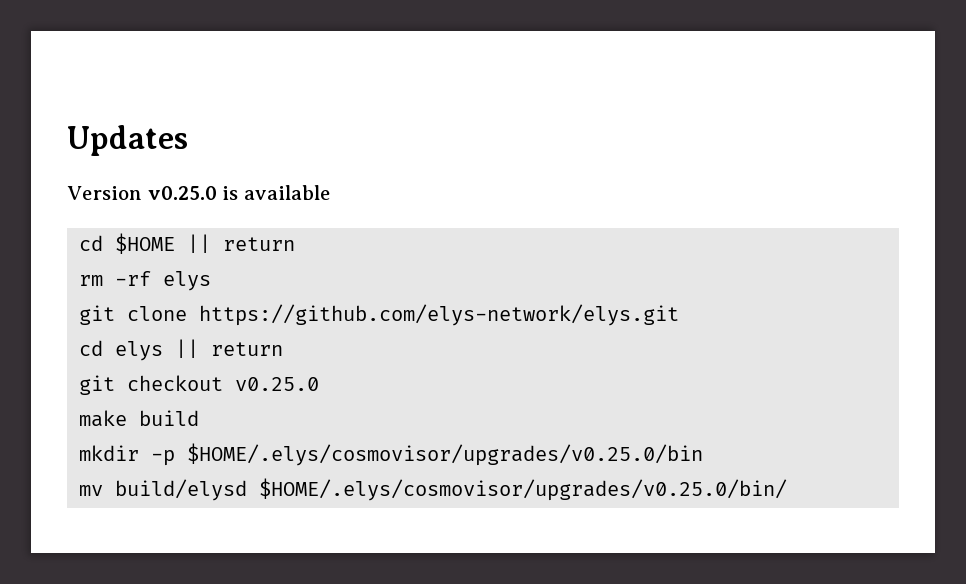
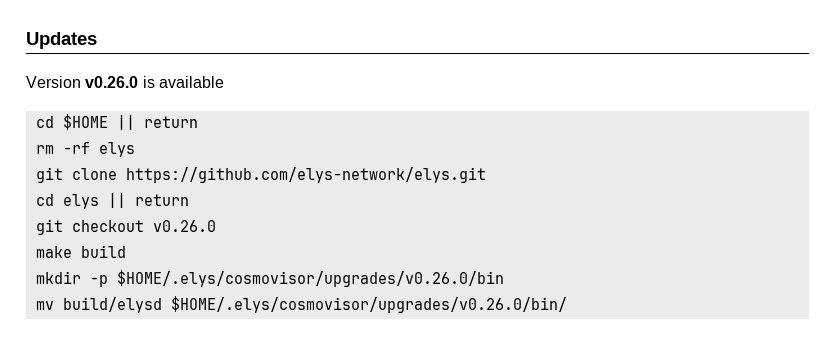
- Version v0.25.0 is available
+ Version v0.26.0 is available
- git checkout v0.25.0
+ git checkout v0.26.0
- mkdir -p $HOME/.elys/cosmovisor/upgrades/v0.25.0/bin
+ mkdir -p $HOME/.elys/cosmovisor/upgrades/v0.26.0/bin
- mv build/elysd $HOME/.elys/cosmovisor/upgrades/v0.25.0/bin/
+ mv build/elysd $HOME/.elys/cosmovisor/upgrades/v0.26.0/bin/

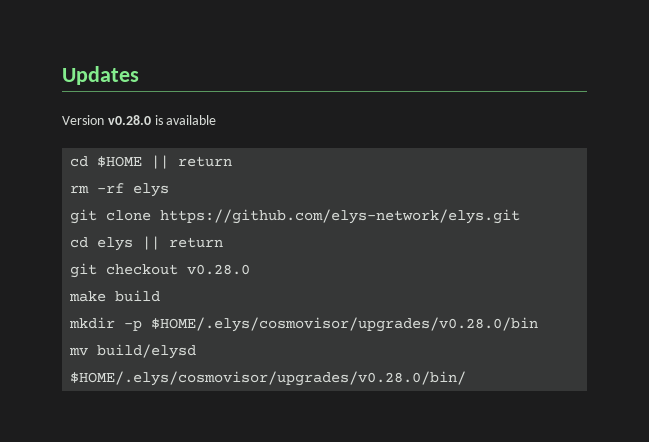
- Version v0.26.0 is available
+ Version v0.28.0 is available
- git checkout v0.26.0
+ git checkout v0.28.0
- mkdir -p $HOME/.elys/cosmovisor/upgrades/v0.26.0/bin
+ mkdir -p $HOME/.elys/cosmovisor/upgrades/v0.28.0/bin
- mv build/elysd $HOME/.elys/cosmovisor/upgrades/v0.26.0/bin/
+ mv build/elysd $HOME/.elys/cosmovisor/upgrades/v0.28.0/bin/

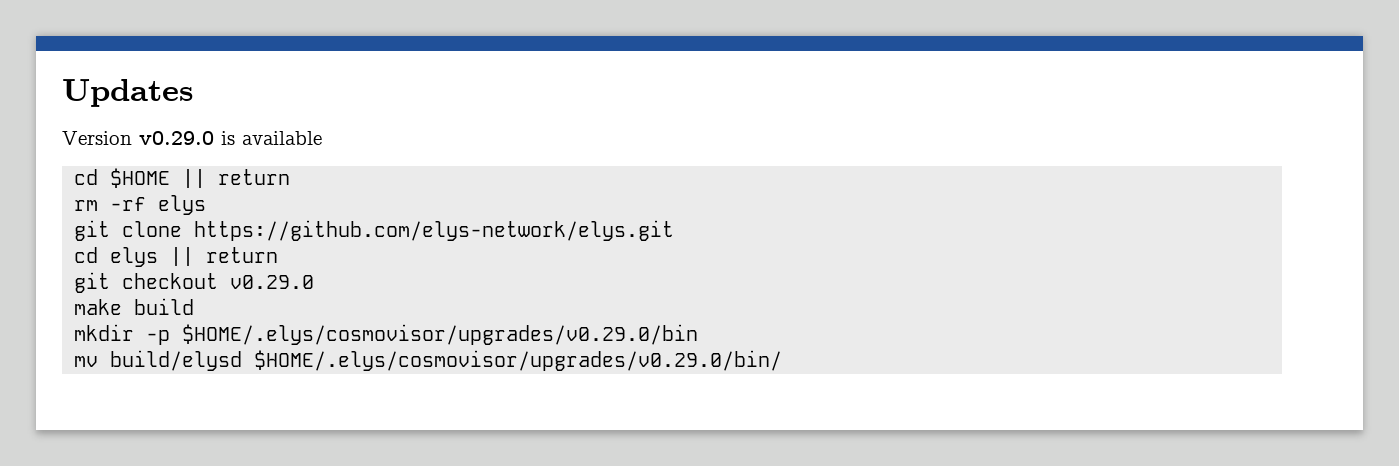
- Version v0.28.0 is available
+ Version v0.29.0 is available
- git checkout v0.28.0
+ git checkout v0.29.0
- mkdir -p $HOME/.elys/cosmovisor/upgrades/v0.28.0/bin
+ mkdir -p $HOME/.elys/cosmovisor/upgrades/v0.29.0/bin
- mv build/elysd $HOME/.elys/cosmovisor/upgrades/v0.28.0/bin/
+ mv build/elysd $HOME/.elys/cosmovisor/upgrades/v0.29.0/bin/

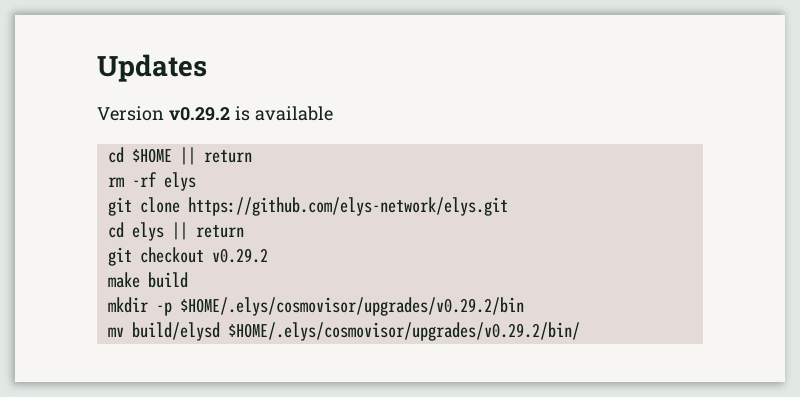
- Version v0.29.0 is available
+ Version v0.29.2 is available
- git checkout v0.29.0
+ git checkout v0.29.2
- mkdir -p $HOME/.elys/cosmovisor/upgrades/v0.29.0/bin
+ mkdir -p $HOME/.elys/cosmovisor/upgrades/v0.29.2/bin
- mv build/elysd $HOME/.elys/cosmovisor/upgrades/v0.29.0/bin/
+ mv build/elysd $HOME/.elys/cosmovisor/upgrades/v0.29.2/bin/

